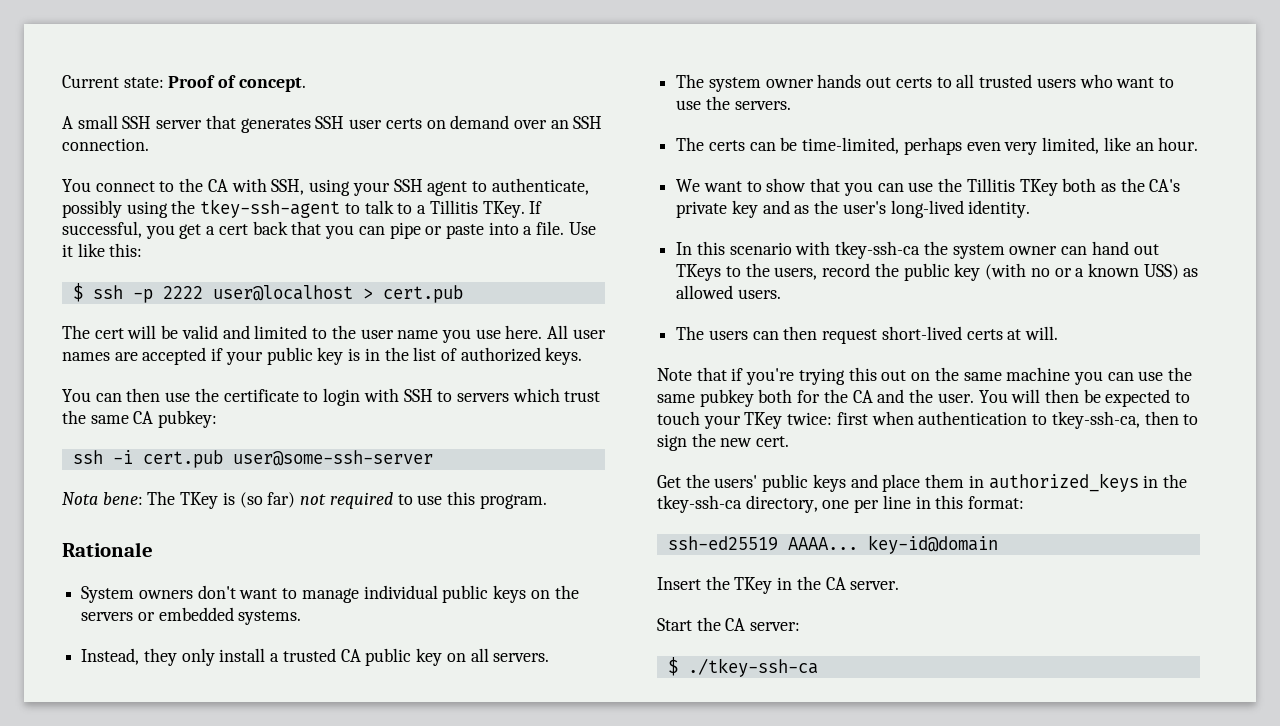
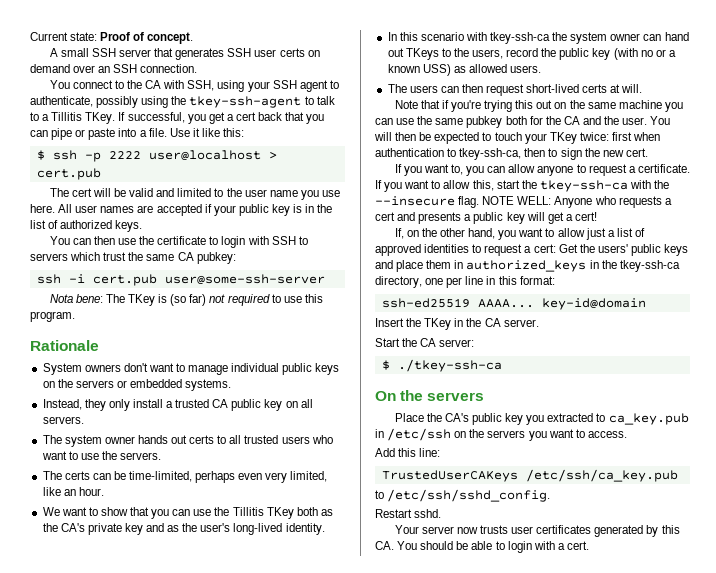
- Get the users' public keys and place them in authorized_keys in the tkey-ssh-ca directory, one per line in this format:
+ If you want to, you can allow anyone to request a certificate. If you want to allow this, start the tkey-ssh-ca with the --insecure flag. NOTE WELL: Anyone who requests a cert and presents a public key will get a cert!
+ If, on the other hand, you want to allow just a list of approved identities to request a cert: Get the users' public keys and place them in authorized_keys in the tkey-ssh-ca directory, one per line in this format:
+ On the servers
+ Place the CA's public key you extracted to ca_key.pub in /etc/ssh on the servers you want to access.
+ Add this line:
+ TrustedUserCAKeys /etc/ssh/ca_key.pub
+ to /etc/ssh/sshd_config.
+ Restart sshd.
+ Your server now trusts user certificates generated by this CA. You should be able to login with a cert.

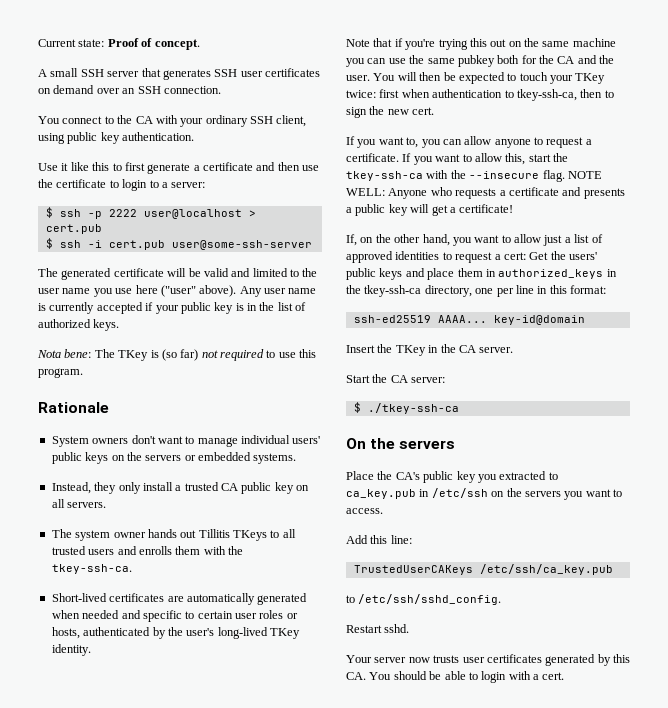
- A small SSH server that generates SSH user certs on demand over an SSH connection.
+ A small SSH server that generates SSH user certificates on demand over an SSH connection.
- You connect to the CA with SSH, using your SSH agent to authenticate, possibly using the tkey-ssh-agent to talk to a Tillitis TKey. If successful, you get a cert back that you can pipe or paste into a file. Use it like this:
+ You connect to the CA with your ordinary SSH client, using public key authentication.
+ Use it like this to first generate a certificate and then use the certificate to login to a server:
- The cert will be valid and limited to the user name you use here. All user names are accepted if your public key is in the list of authorized keys.
+ $ ssh -i cert.pub user@some-ssh-server
+ The generated certificate will be valid and limited to the user name you use here ("user" above). Any user name is currently accepted if your public key is in the list of authorized keys.
- You can then use the certificate to login with SSH to servers which trust the same CA pubkey:
- ssh -i cert.pub user@some-ssh-server
- System owners don't want to manage individual public keys on the servers or embedded systems.
+ System owners don't want to manage individual users' public keys on the servers or embedded systems.
- The system owner hands out certs to all trusted users who want to use the servers.
- The certs can be time-limited, perhaps even very limited, like an hour.
- We want to show that you can use the Tillitis TKey both as the CA's private key and as the user's long-lived identity.
+ The system owner hands out Tillitis TKeys to all trusted users and enrolls them with the tkey-ssh-ca.
+ Short-lived certificates are automatically generated when needed and specific to certain user roles or hosts, authenticated by the user's long-lived TKey identity.
- In this scenario with tkey-ssh-ca the system owner can hand out TKeys to the users, record the public key (with no or a known USS) as allowed users.
- The users can then request short-lived certs at will.
- NOTE WELL: Anyone who requests a cert and presents a public key will get a cert!
+ NOTE WELL: Anyone who requests a certificate and presents a public key will get a certificate!

